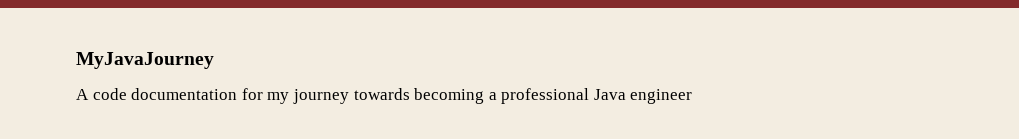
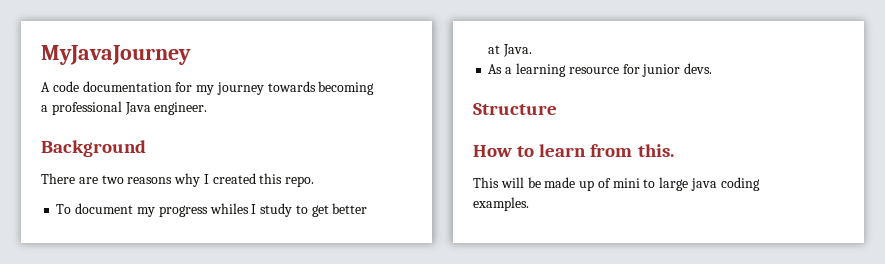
- A code documentation for my journey towards becoming a professional Java engineer
+ A code documentation for my journey towards becoming a professional Java engineer.
+ Background
+ There are two reasons why I created this repo.
+ To document my progress whiles I study to get better at Java.
+ As a learning resource for junior devs.
+ Structure
+ How to learn from this.
+ This will be made up of mini to large java coding examples.

